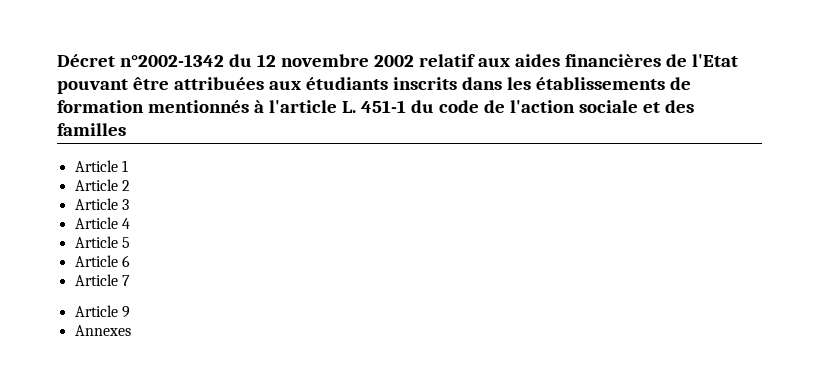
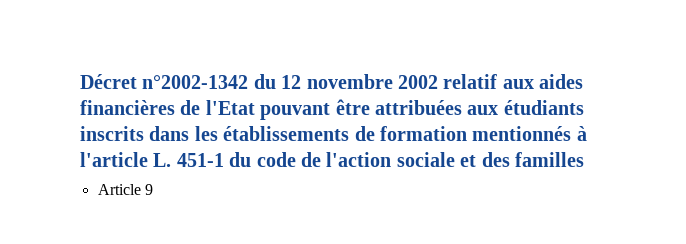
- Article 1
- Article 2
- Article 3
- Article 4
- Article 5
- Article 6
- Article 7
- Annexes

